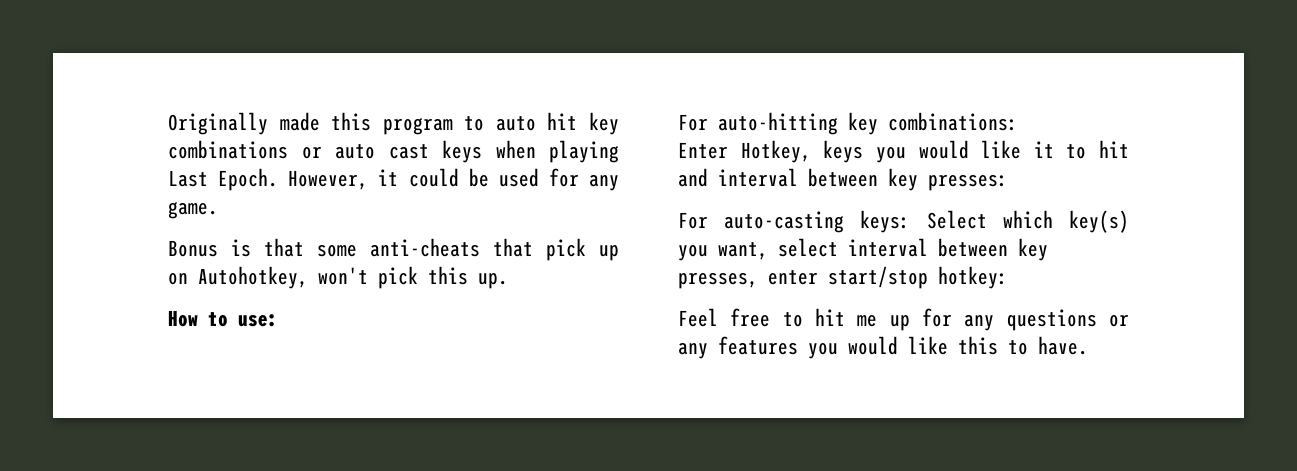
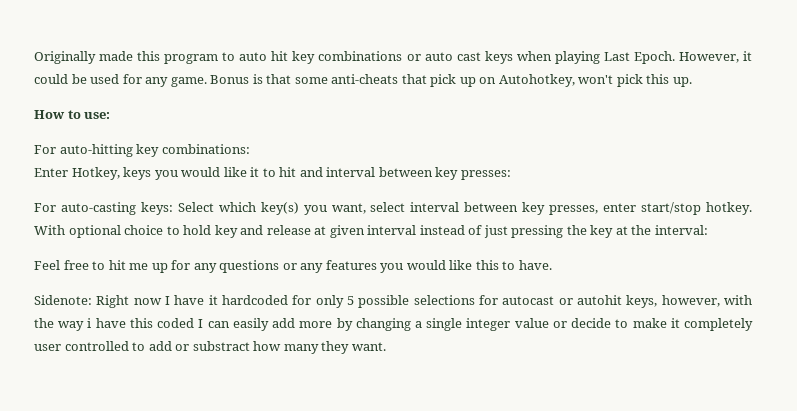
- However, it could be used for any game.
- Bonus is that some anti-cheats that pick up on Autohotkey, won't pick this up.
+ However, it could be used for any game. Bonus is that some anti-cheats that pick up on Autohotkey, won't pick this up.
- For auto-casting keys: Select which key(s) you want, select interval between key presses, enter start/stop hotkey:
+ For auto-casting keys: Select which key(s) you want, select interval between key presses, enter start/stop hotkey. With optional choice to hold key and release at given interval instead of just pressing the key at the interval:
+ Sidenote: Right now I have it hardcoded for only 5 possible selections for autocast or autohit keys, however, with the way i have this coded I can easily add more by changing a single integer value or decide to make it completely user controlled to add or substract how many they want.

